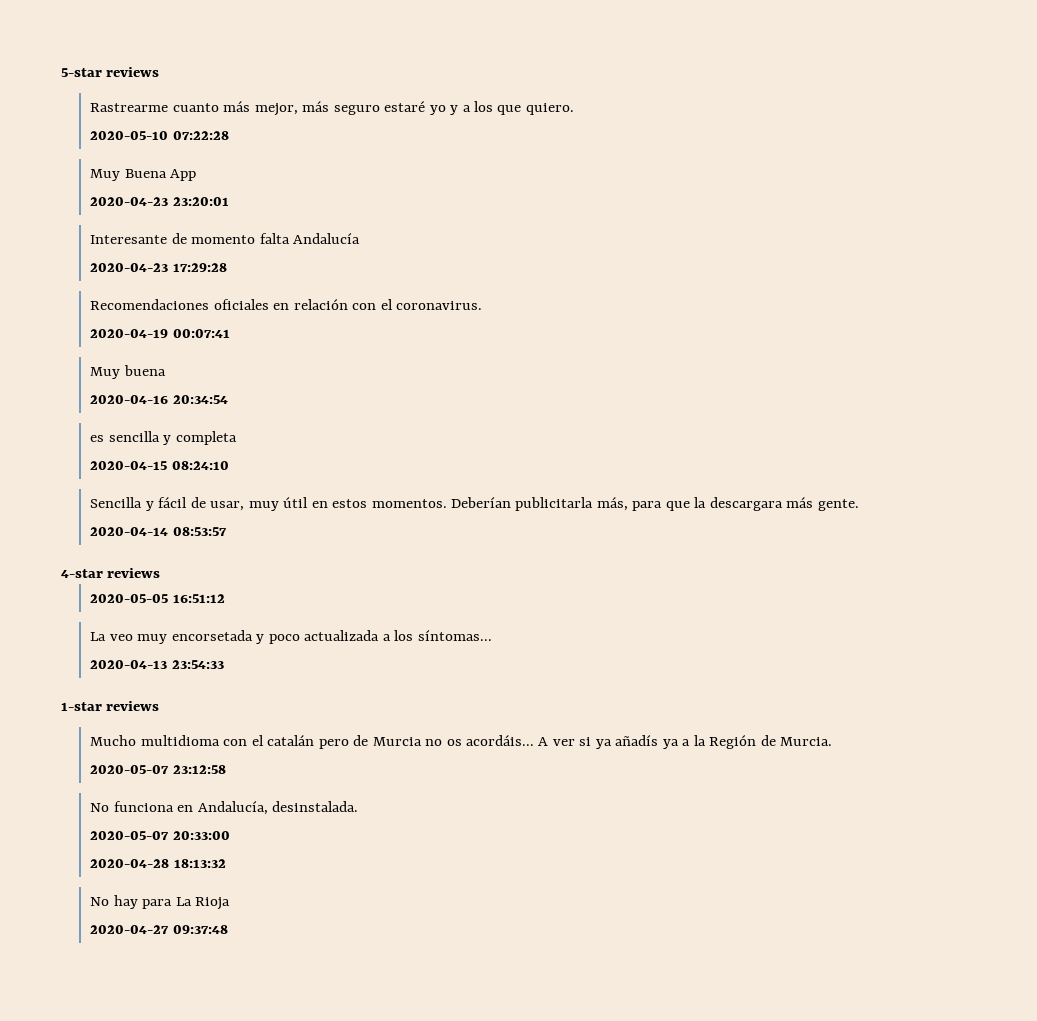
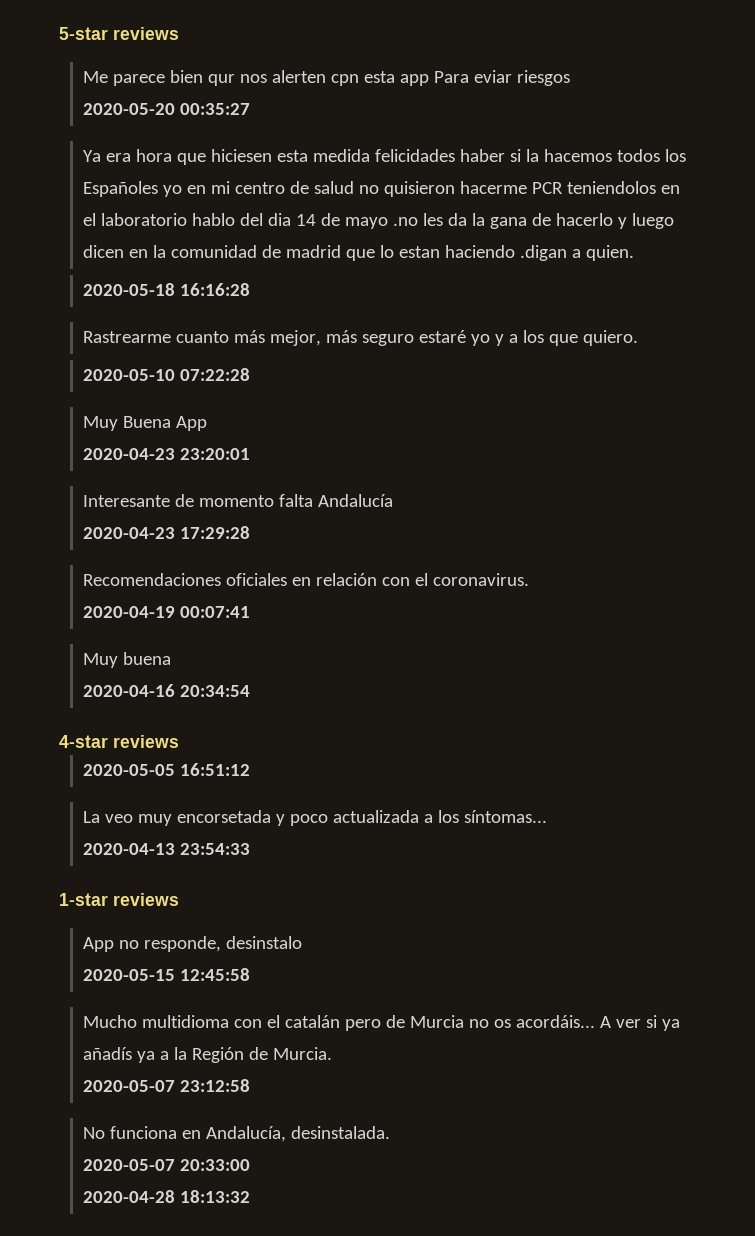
+ Me parece bien qur nos alerten cpn esta app Para eviar riesgos
+ 2020-05-20 00:35:27
+ Ya era hora que hiciesen esta medida felicidades haber si la hacemos todos los Españoles yo en mi centro de salud no quisieron hacerme PCR teniendolos en el laboratorio hablo del dia 14 de mayo .no les da la gana de hacerlo y luego dicen en la comunidad de madrid que lo estan haciendo .digan a quien.
+ 2020-05-18 16:16:28
- es sencilla y completa
- 2020-04-15 08:24:10
- Sencilla y fácil de usar, muy útil en estos momentos. Deberían publicitarla más, para que la descargara más gente.
- 2020-04-14 08:53:57
+ App no responde, desinstalo
+ 2020-05-15 12:45:58
- No hay para La Rioja
- 2020-04-27 09:37:48

